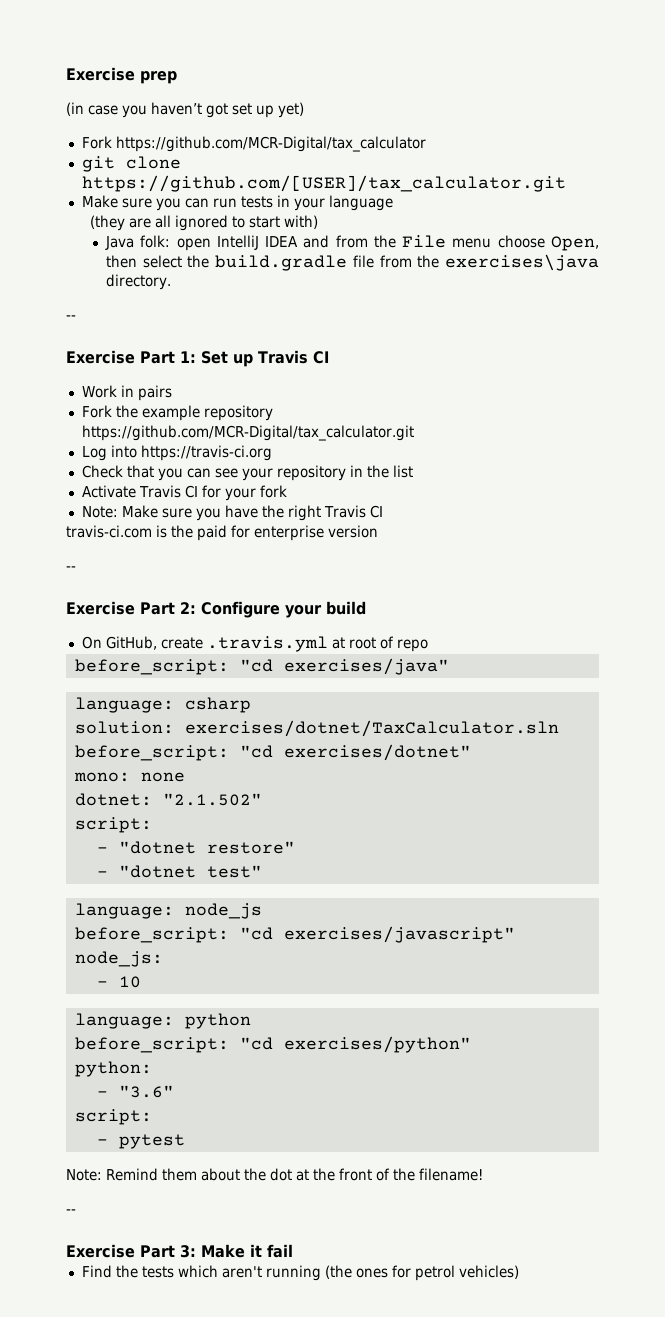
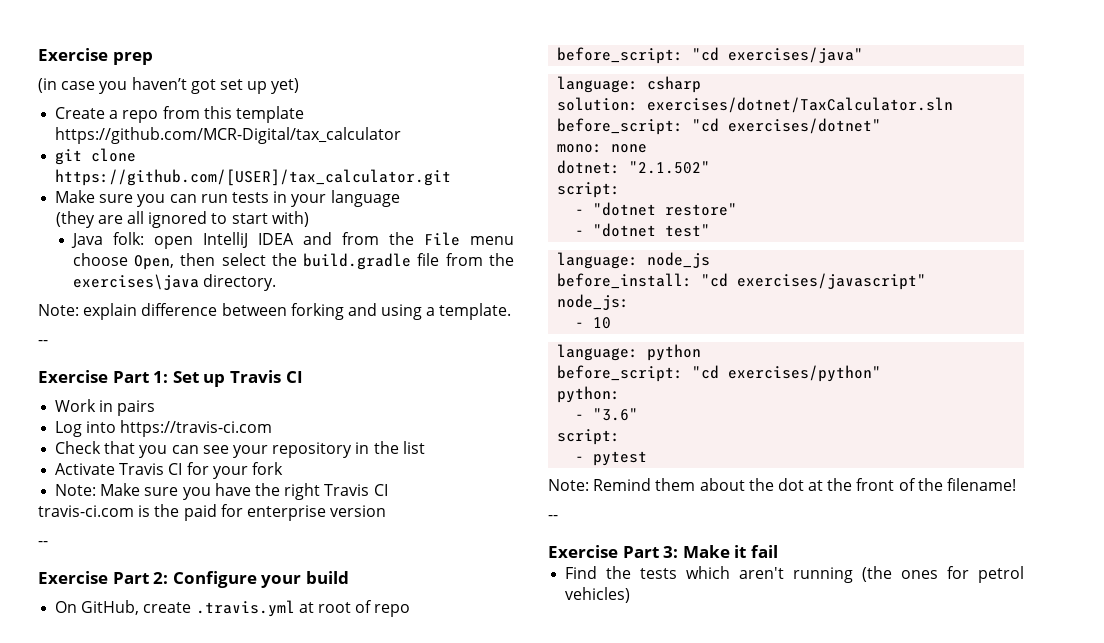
- Fork https://github.com/MCR-Digital/tax_calculator
+ Create a repo from this template https://github.com/MCR-Digital/tax_calculator
+ Note: explain difference between forking and using a template.
- Fork the example repository https://github.com/MCR-Digital/tax_calculator.git
- Log into https://travis-ci.org
+ Log into https://travis-ci.com
- before_script: "cd exercises/javascript"
+ before_install: "cd exercises/javascript"

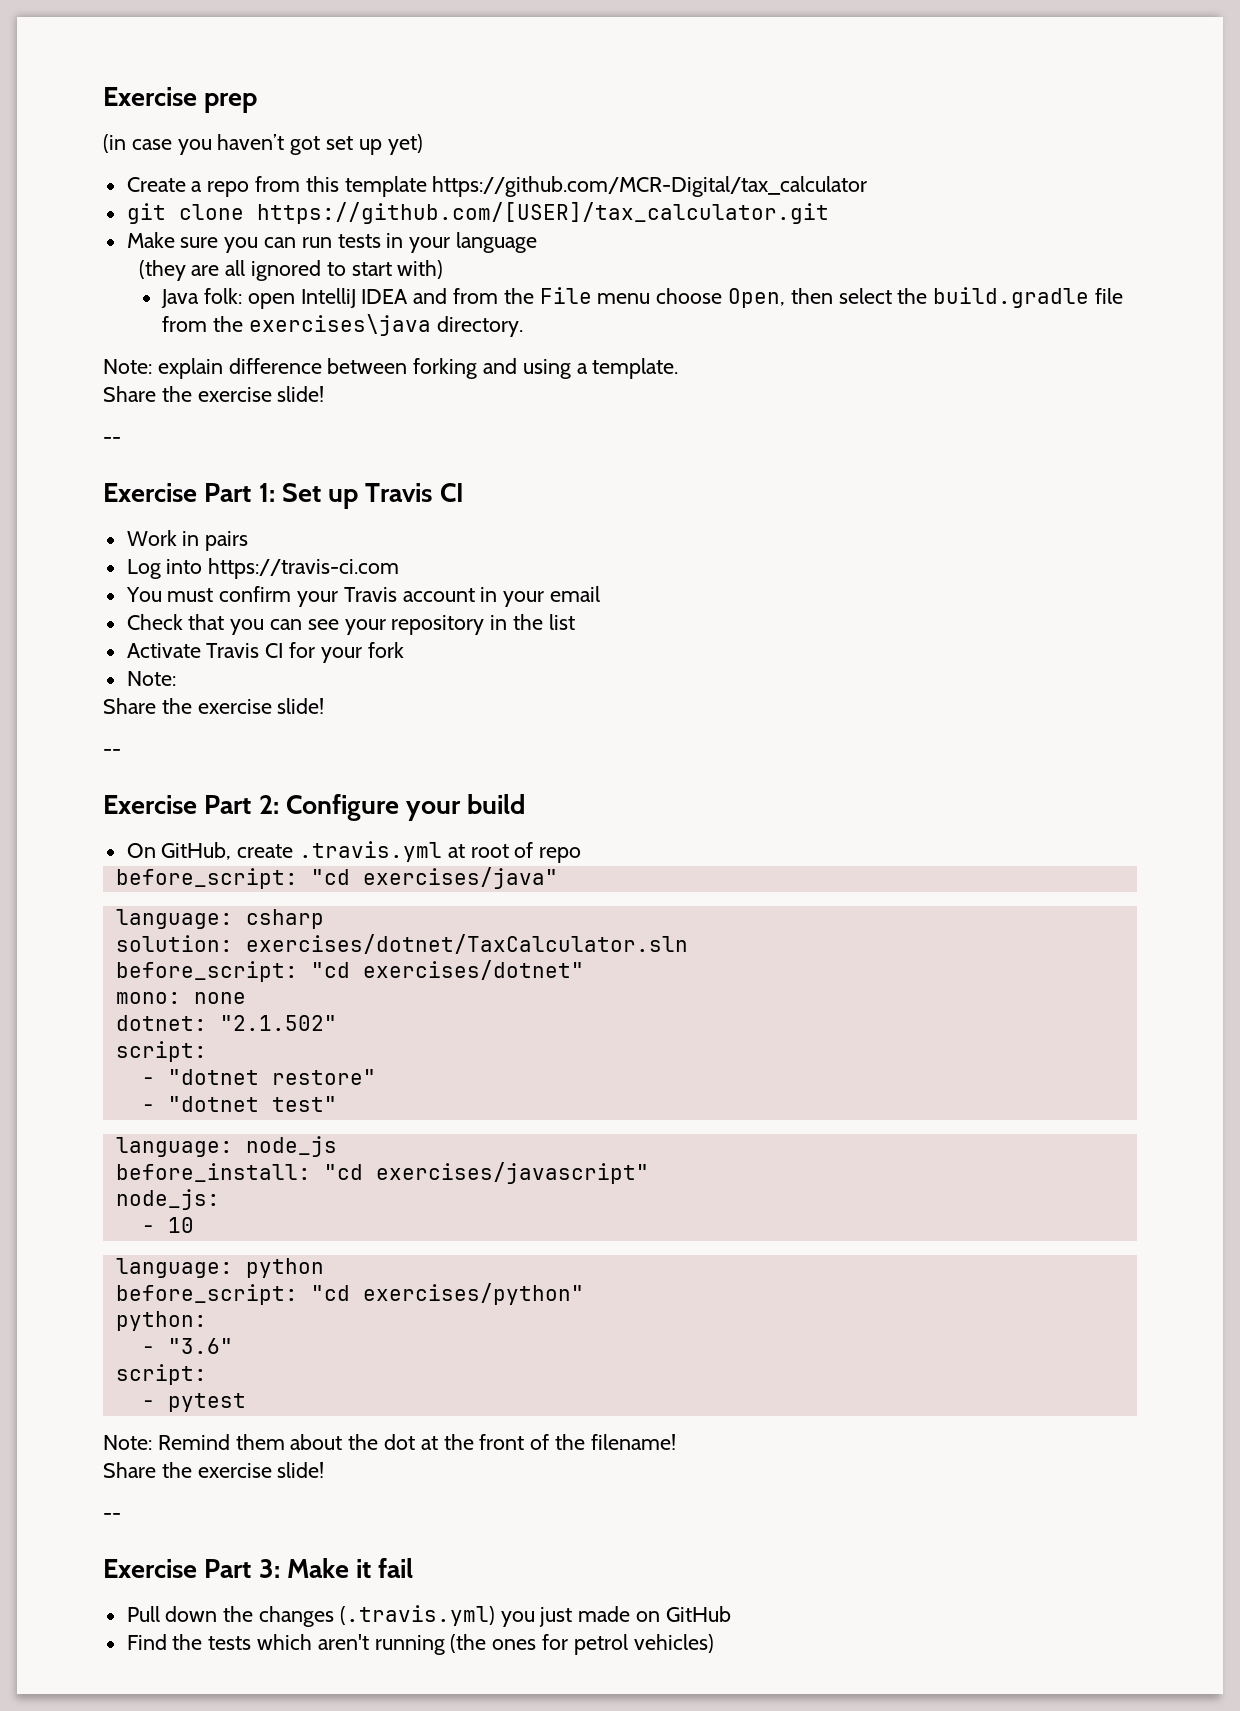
  Note: explain difference between forking and using a template.
+ Share the exercise slide!
+ You must confirm your Travis account in your email
  Activate Travis CI for your fork
- Note: Make sure you have the right Travis CI
- travis-ci.com is the paid for enterprise version
+ Note:
+ Share the exercise slide!
  Note: Remind them about the dot at the front of the filename!
+ Share the exercise slide!
+ Pull down the changes (.travis.yml) you just made on GitHub

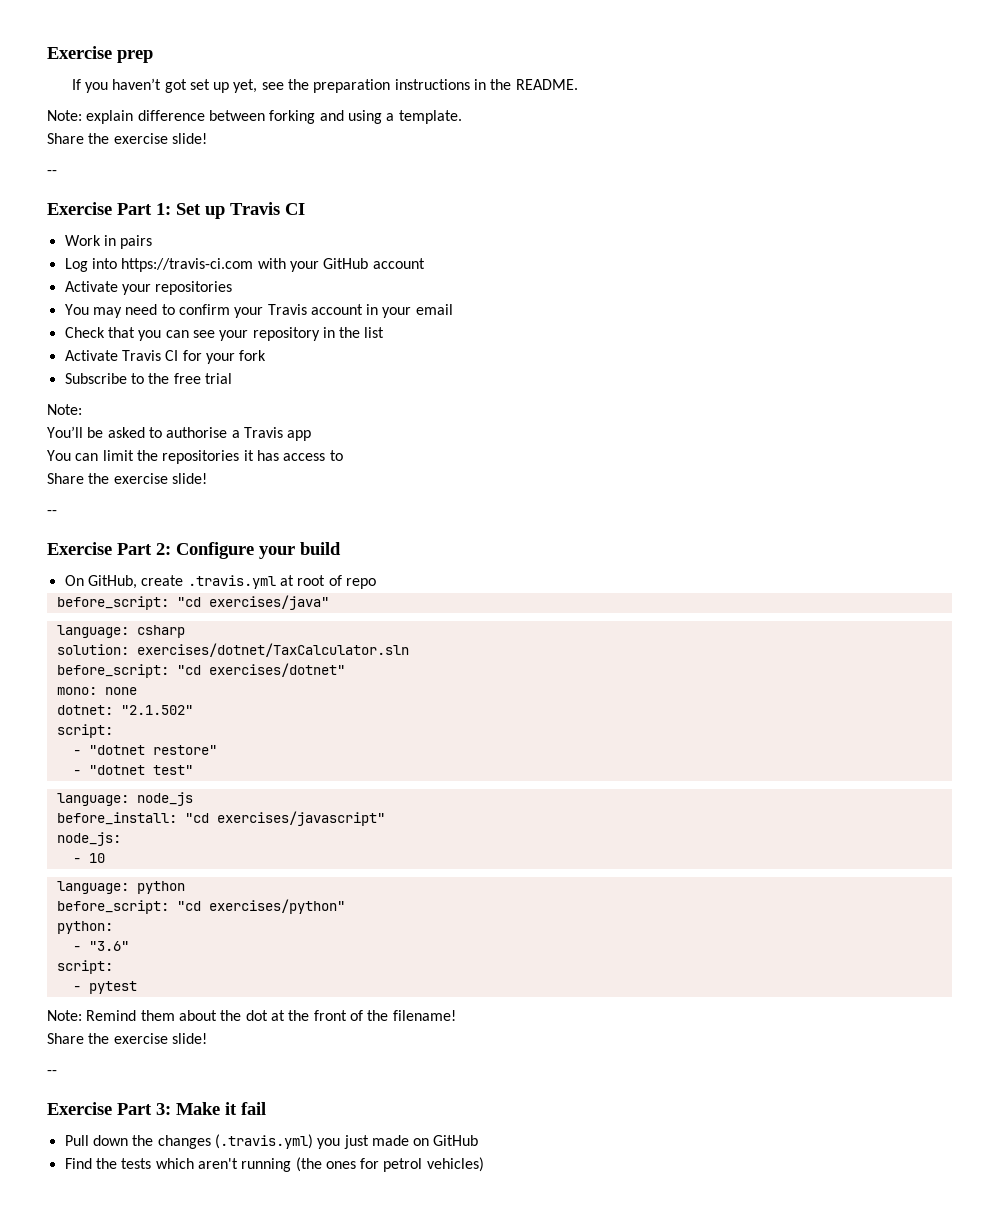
- (in case you haven’t got set up yet)
- Create a repo from this template https://github.com/MCR-Digital/tax_calculator
- git clone https://github.com/[USER]/tax_calculator.git
- Make sure you can run tests in your language
- (they are all ignored to start with)
- Java folk: open IntelliJ IDEA and from the File menu choose Open, then select the build.gradle file from the exercises\java directory.
+ If you haven’t got set up yet, see the preparation instructions in the README.
- Log into https://travis-ci.com
- You must confirm your Travis account in your email
+ Log into https://travis-ci.com with your GitHub account
+ Activate your repositories
+ You may need to confirm your Travis account in your email
  Activate Travis CI for your fork
+ Subscribe to the free trial
  Note:
+ You’ll be asked to authorise a Travis app
+ You can limit the repositories it has access to

